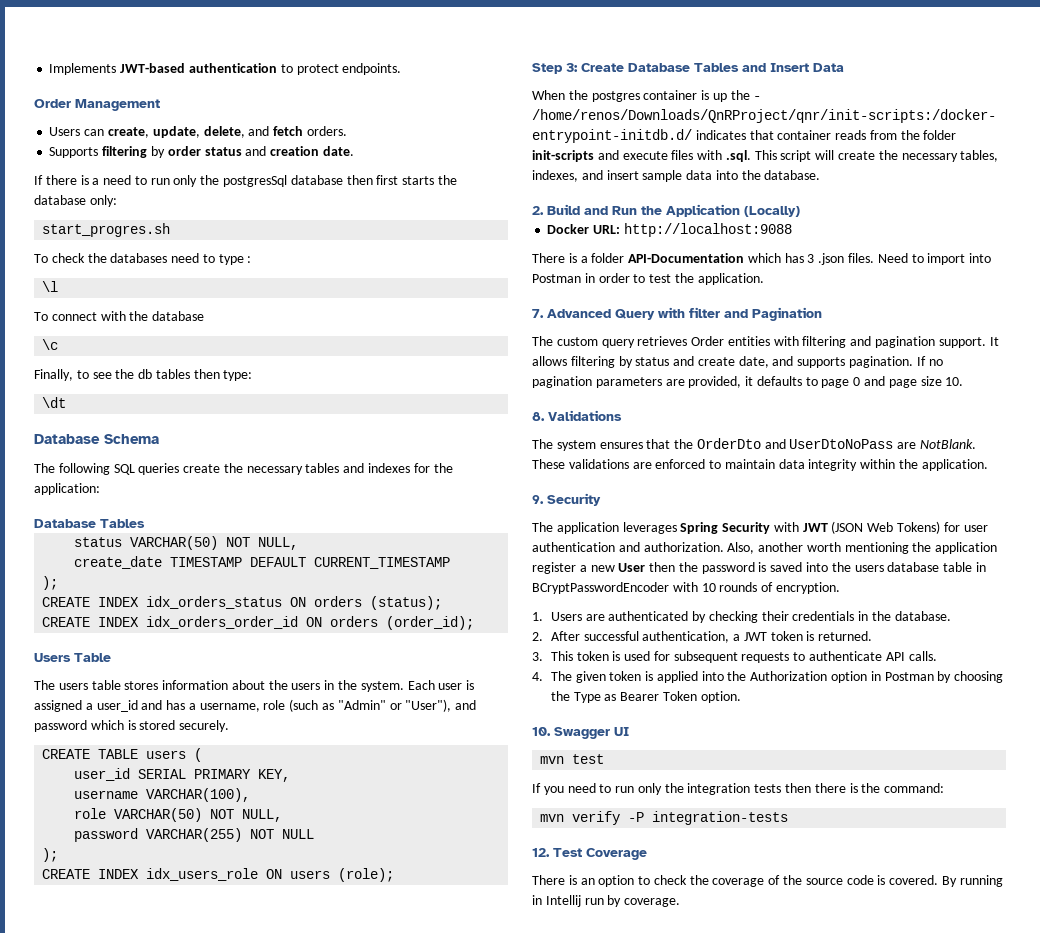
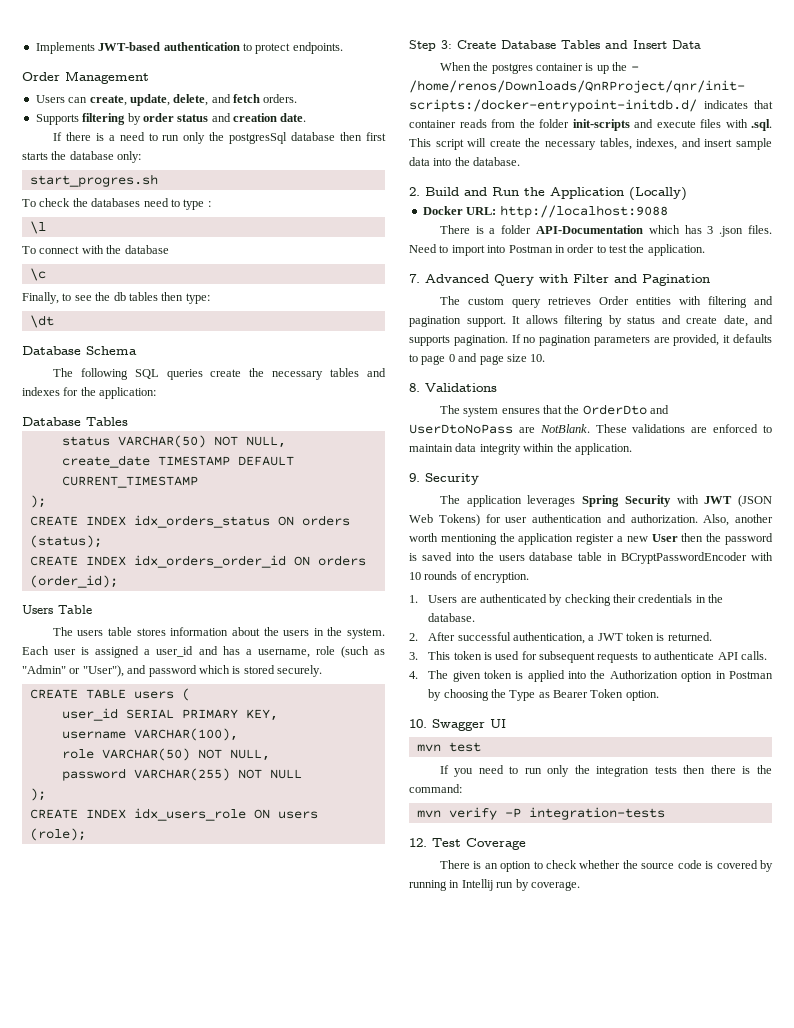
- 7. Advanced Query with filter and Pagination
+ 7. Advanced Query with Filter and Pagination
- There is an option to check the coverage of the source code is covered. By running in Intellij run by coverage.
+ There is an option to check whether the source code is covered by running in Intellij run by coverage.

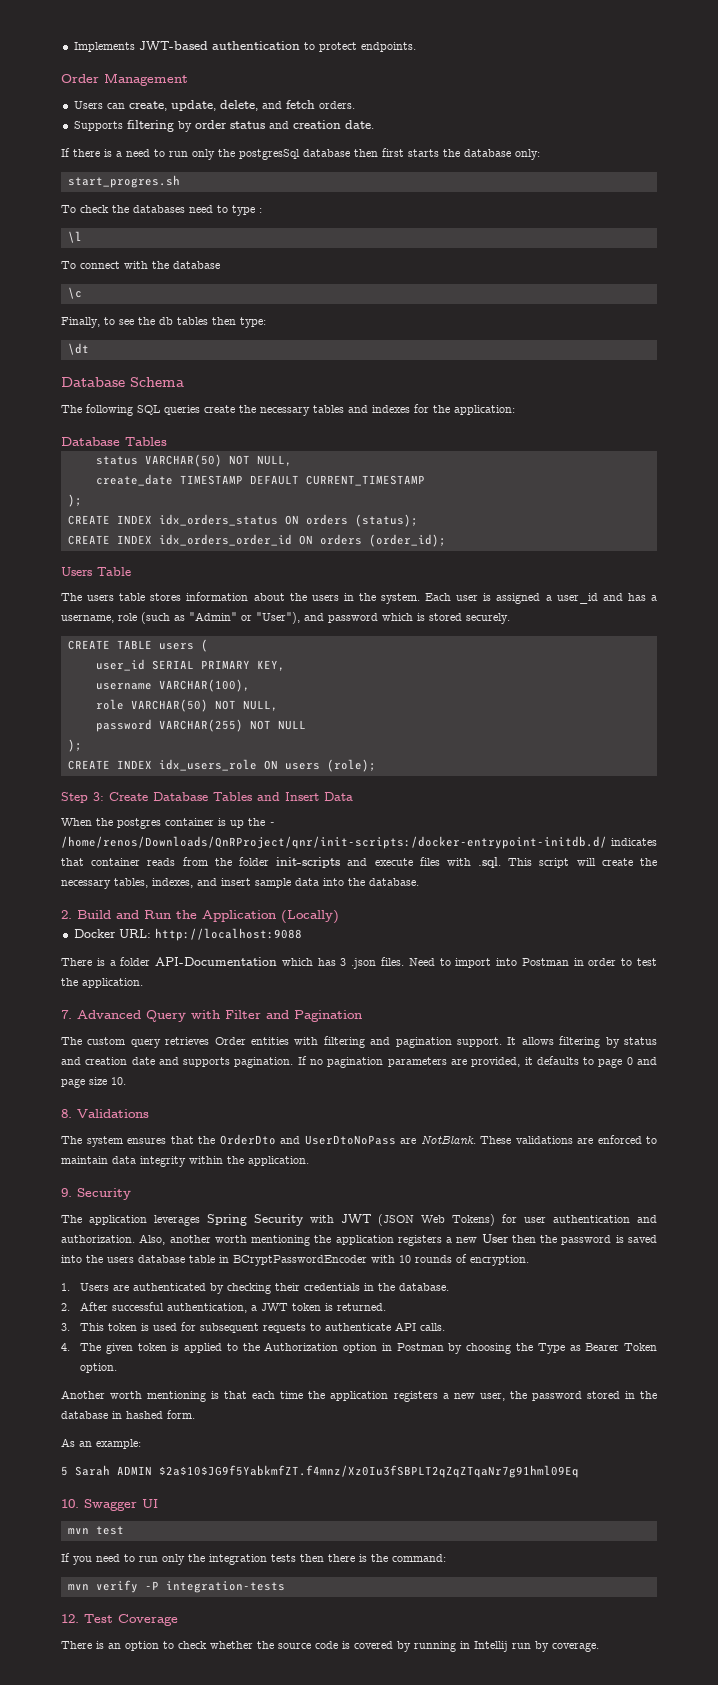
- It allows filtering by status and create date, and supports pagination.
+ It allows filtering by status and creation date and supports pagination.
- Also, another worth mentioning the application register a new User then the password is saved into the users database table in BCryptPasswordEncoder with 10 rounds of encryption.
+ Also, another worth mentioning the application registers a new User then the password is saved into the users database table in BCryptPasswordEncoder with 10 rounds of encryption.
- 4. The given token is applied into the Authorization option in Postman by choosing the Type as Bearer Token option.
+ 4. The given token is applied to the Authorization option in Postman by choosing the Type as Bearer Token option.
+ Another worth mentioning is that each time the application registers a new user, the password stored in the database in hashed form.
+ As an example:
+ 5 Sarah ADMIN $2a$10$JG9f5YabkmfZT.f4mnz/Xz0Iu3fSBPLT2qZqZTqaNr7g91hml09Eq

